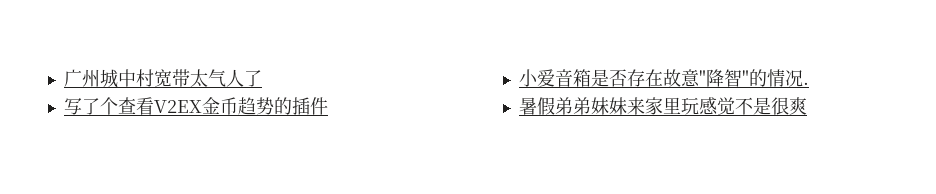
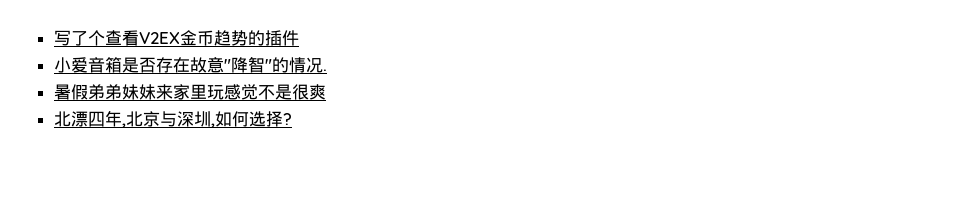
- 广州城中村宽带太气人了
+ 北漂四年,北京与深圳,如何选择?

